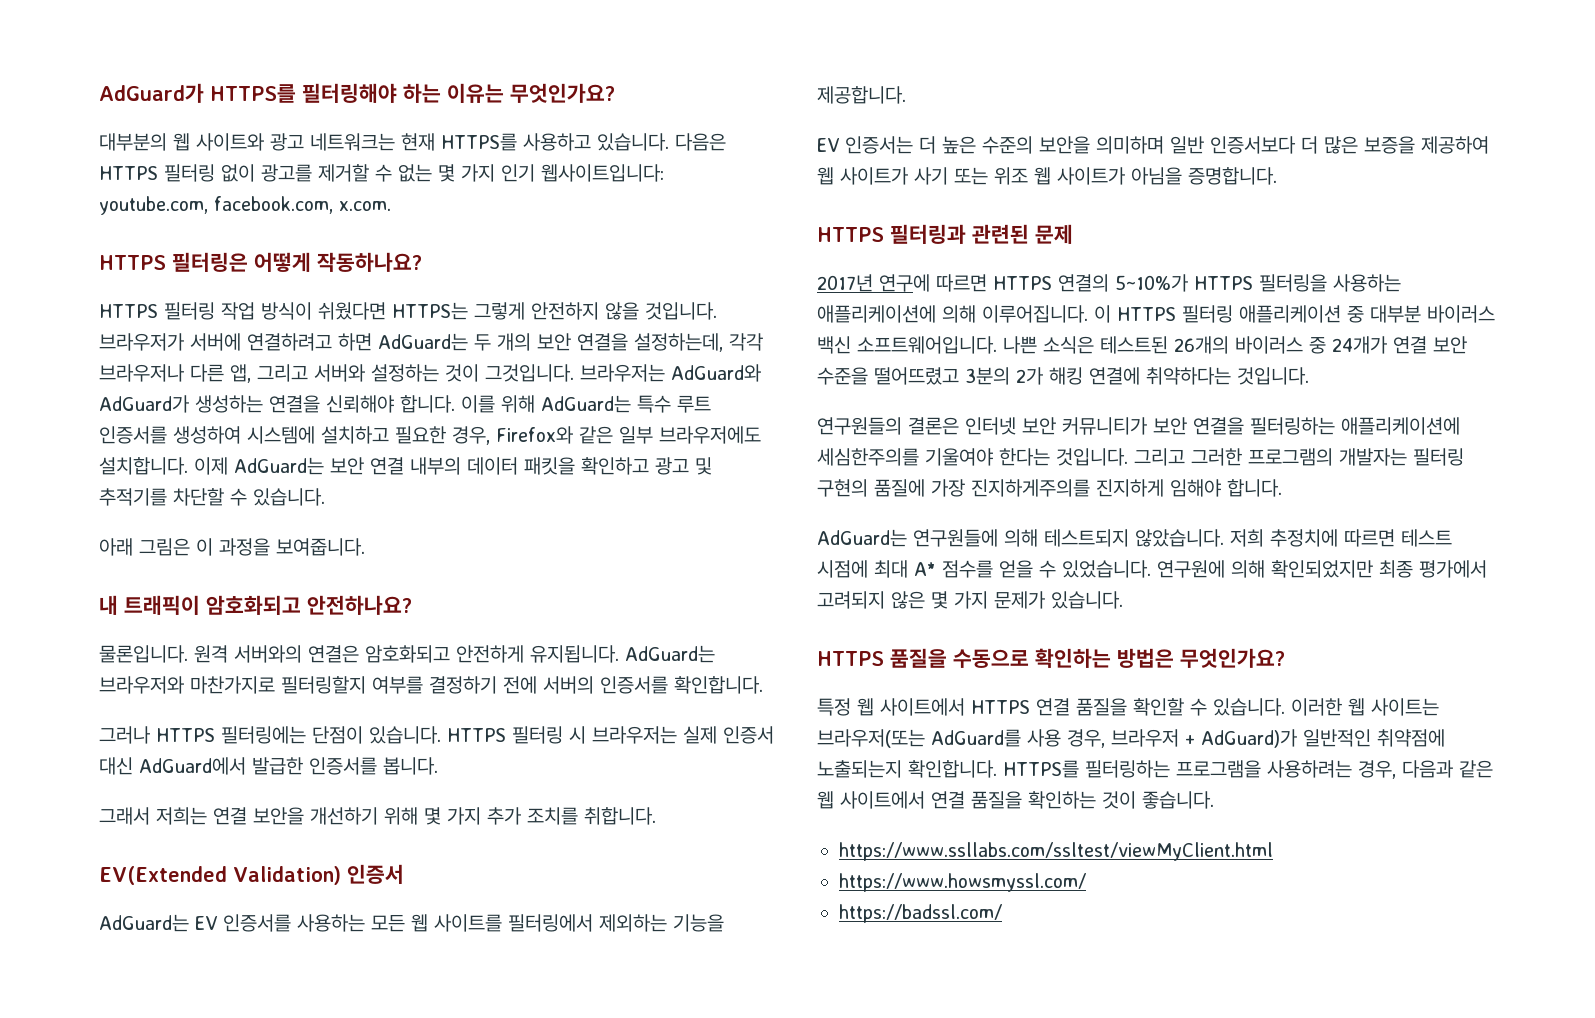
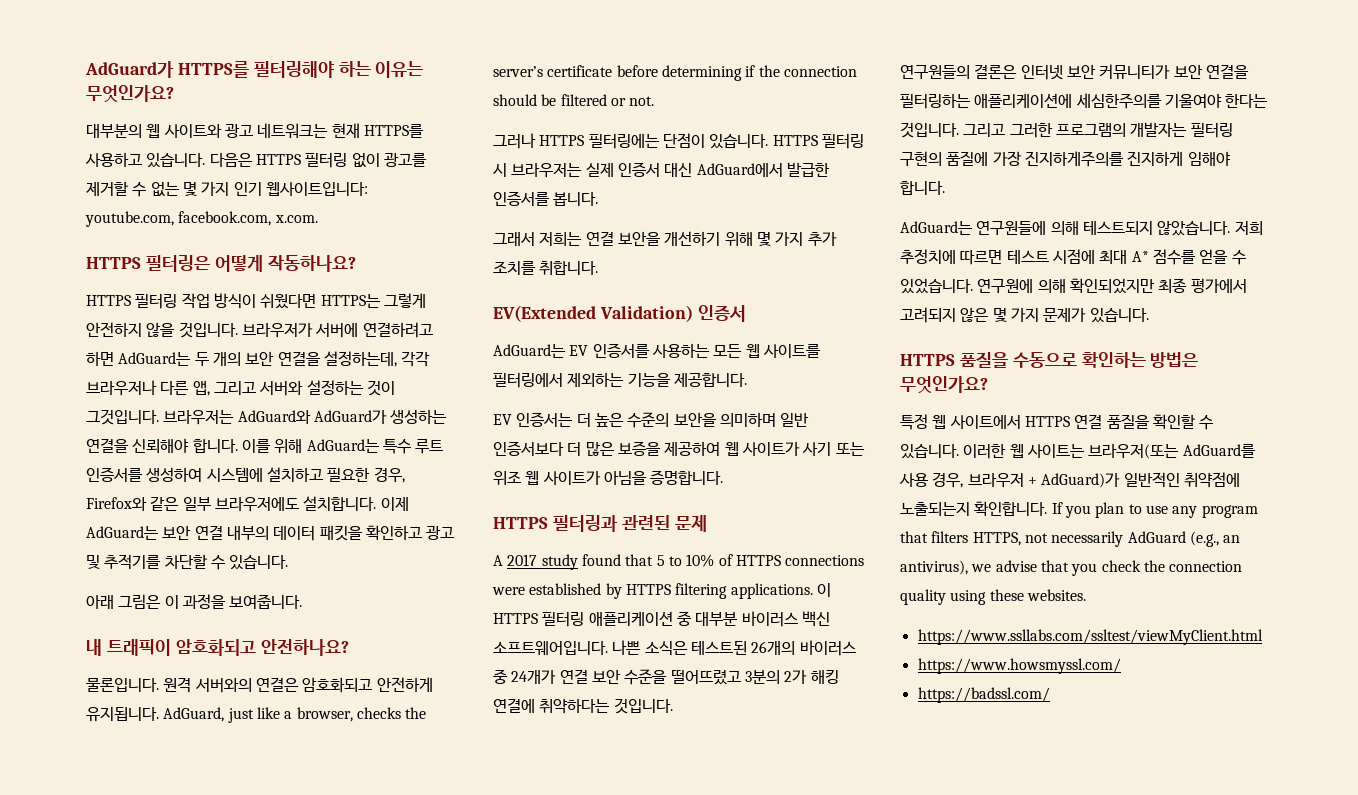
- AdGuard는 브라우저와 마찬가지로 필터링할지 여부를 결정하기 전에 서버의 인증서를 확인합니다.
+ AdGuard, just like a browser, checks the server’s certificate before determining if the connection should be filtered or not.
- 2017년 연구에 따르면 HTTPS 연결의 5~10%가 HTTPS 필터링을 사용하는 애플리케이션에 의해 이루어집니다.
+ A 2017 study found that 5 to 10% of HTTPS connections were established by HTTPS filtering applications.
- HTTPS를 필터링하는 프로그램을 사용하려는 경우, 다음과 같은 웹 사이트에서 연결 품질을 확인하는 것이 좋습니다.
+ If you plan to use any program that filters HTTPS, not necessarily AdGuard (e.g., an antivirus), we advise that you check the connection quality using these websites.

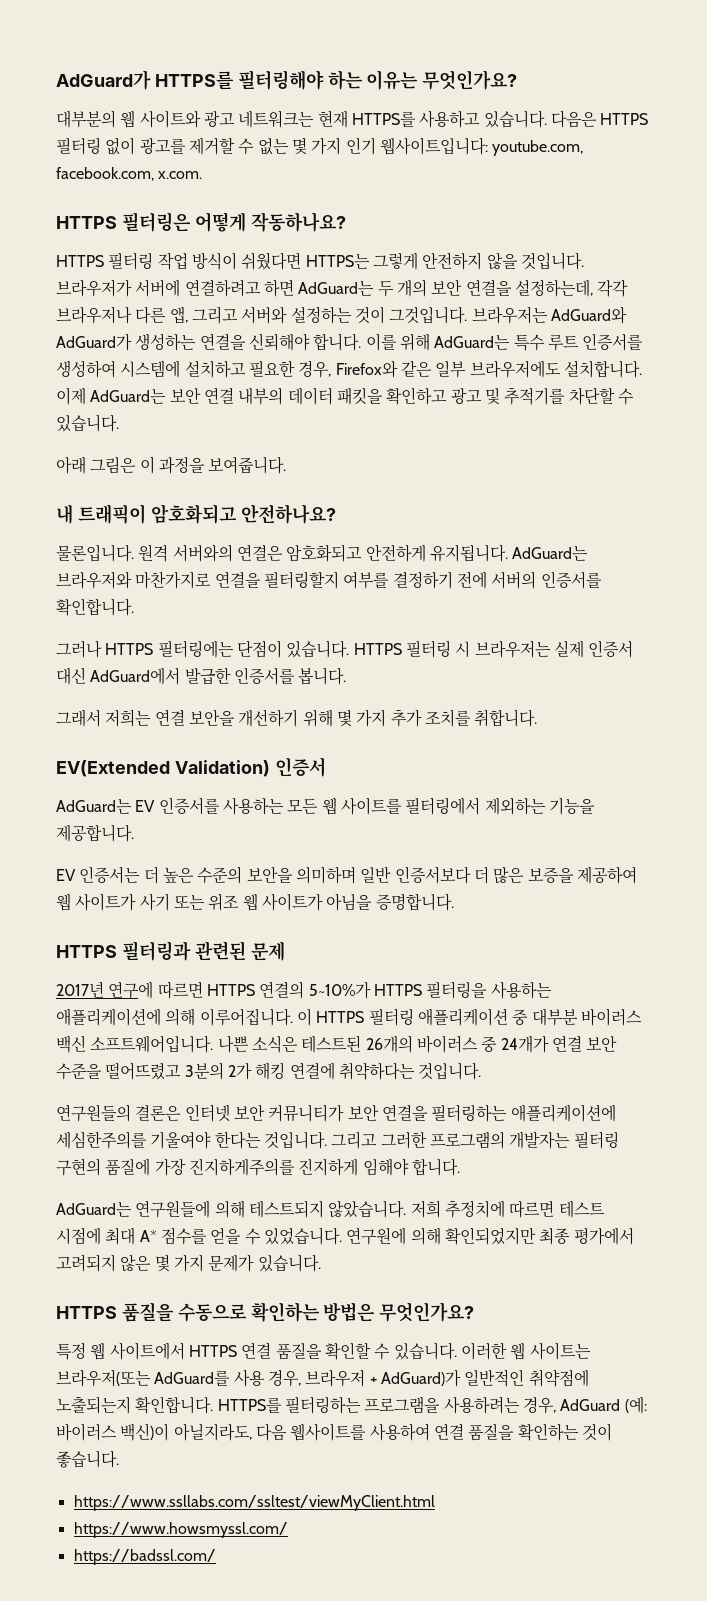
- AdGuard, just like a browser, checks the server’s certificate before determining if the connection should be filtered or not.
+ AdGuard는 브라우저와 마찬가지로 연결을 필터링할지 여부를 결정하기 전에 서버의 인증서를 확인합니다.
- A 2017 study found that 5 to 10% of HTTPS connections were established by HTTPS filtering applications.
+ 2017년 연구에 따르면 HTTPS 연결의 5~10%가 HTTPS 필터링을 사용하는 애플리케이션에 의해 이루어집니다.
- If you plan to use any program that filters HTTPS, not necessarily AdGuard (e.g., an antivirus), we advise that you check the connection quality using these websites.
+ HTTPS를 필터링하는 프로그램을 사용하려는 경우, AdGuard (예: 바이러스 백신)이 아닐지라도, 다음 웹사이트를 사용하여 연결 품질을 확인하는 것이 좋습니다.

